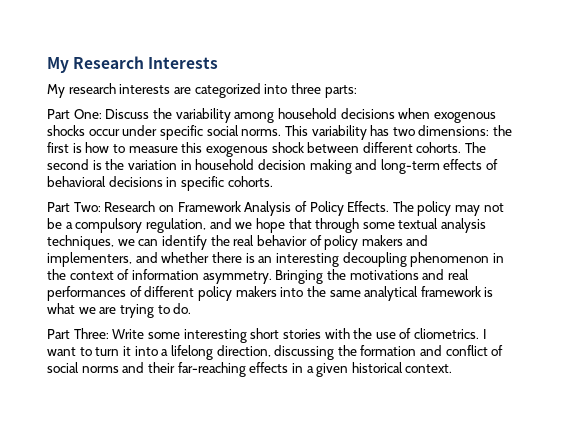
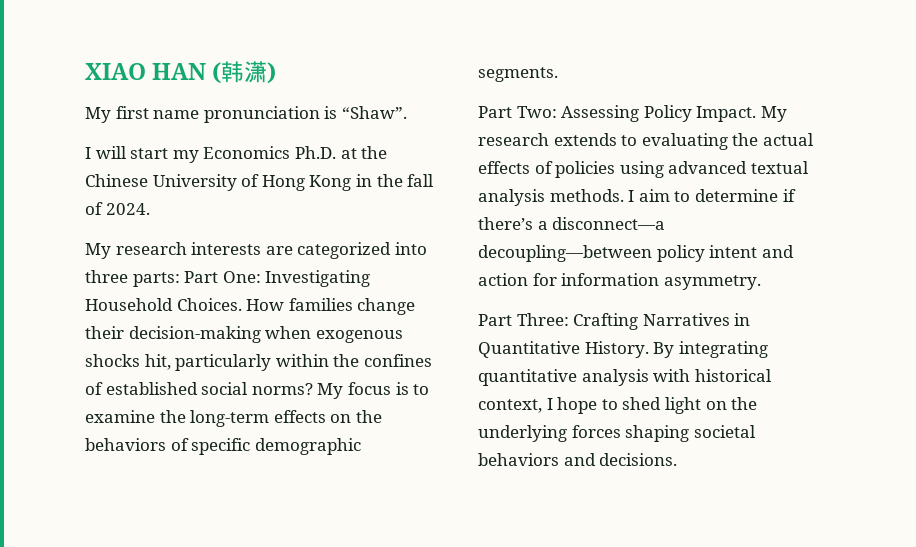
- My Research Interests
+ XIAO HAN (韩潇)
+ My first name pronunciation is “Shaw”.
+ I will start my Economics Ph.D. at the Chinese University of Hong Kong in the fall of 2024.
- My research interests are categorized into three parts:
- Part One: Discuss the variability among household decisions when exogenous shocks occur under specific social norms. This variability has two dimensions: the first is how to measure this exogenous shock between different cohorts. The second is the variation in household decision making and long-term effects of behavioral decisions in specific cohorts.
- Part Two: Research on Framework Analysis of Policy Effects. The policy may not be a compulsory regulation, and we hope that through some textual analysis techniques, we can identify the real behavior of policy makers and implementers, and whether there is an interesting decoupling phenomenon in the context of information asymmetry. Bringing the motivations and real performances of different policy makers into the same analytical framework is what we are trying to do.
- Part Three: Write some interesting short stories with the use of cliometrics. I want to turn it into a lifelong direction, discussing the formation and conflict of social norms and their far-reaching effects in a given historical context.
+ My research interests are categorized into three parts: Part One: Investigating Household Choices. How families change their decision-making when exogenous shocks hit, particularly within the confines of established social norms? My focus is to examine the long-term effects on the behaviors of specific demographic segments.
+ Part Two: Assessing Policy Impact. My research extends to evaluating the actual effects of policies using advanced textual analysis methods. I aim to determine if there’s a disconnect—a decoupling—between policy intent and action for information asymmetry.
+ Part Three: Crafting Narratives in Quantitative History. By integrating quantitative analysis with historical context, I hope to shed light on the underlying forces shaping societal behaviors and decisions.

